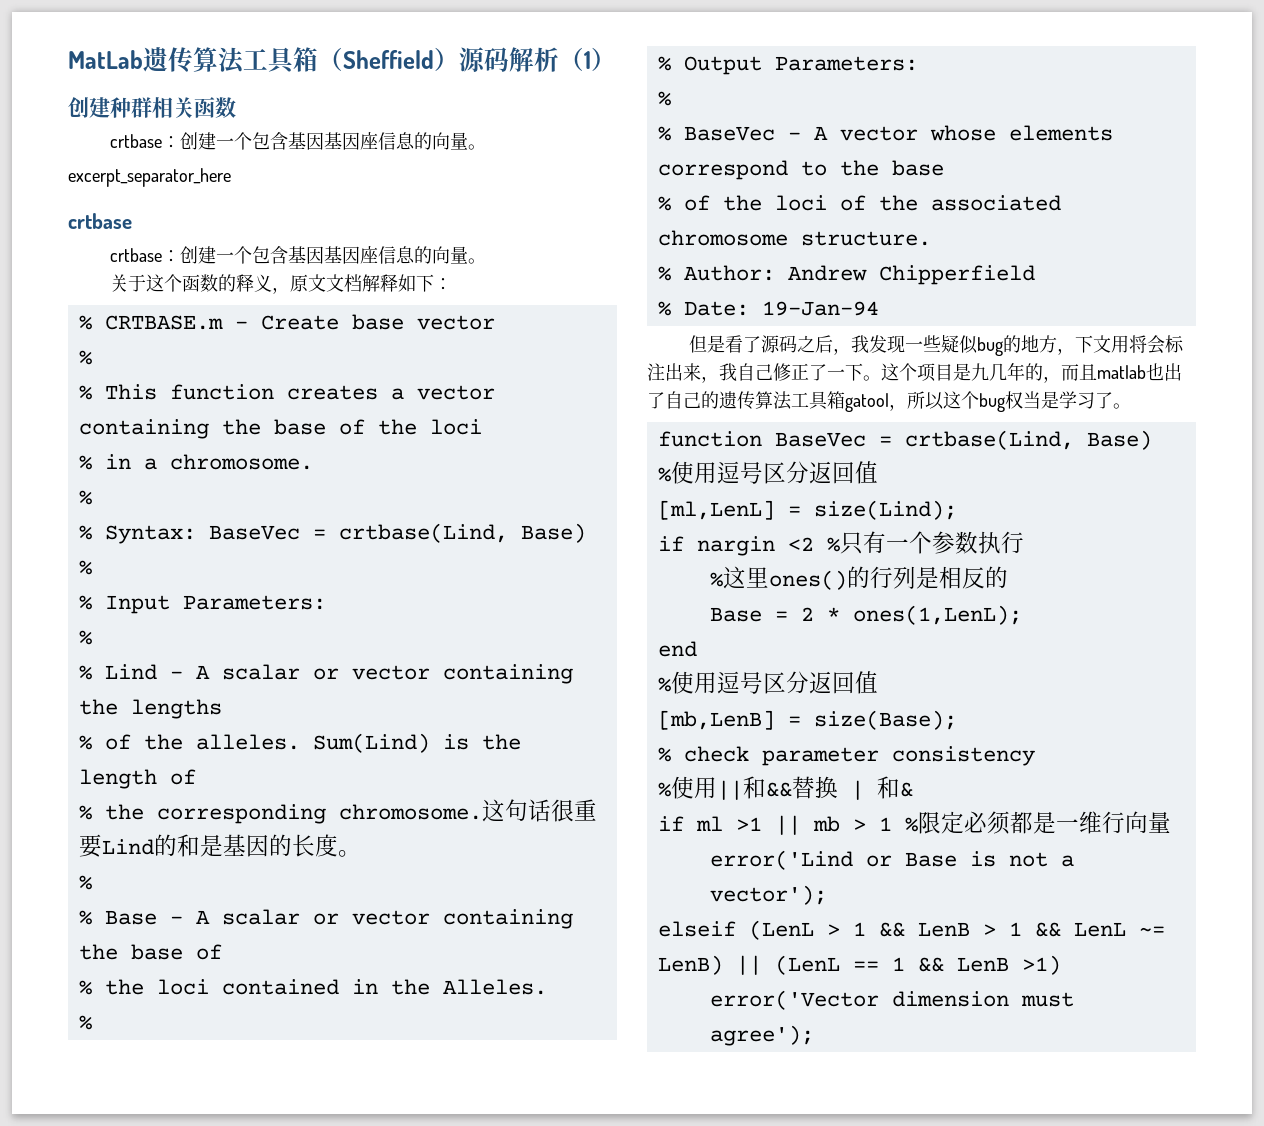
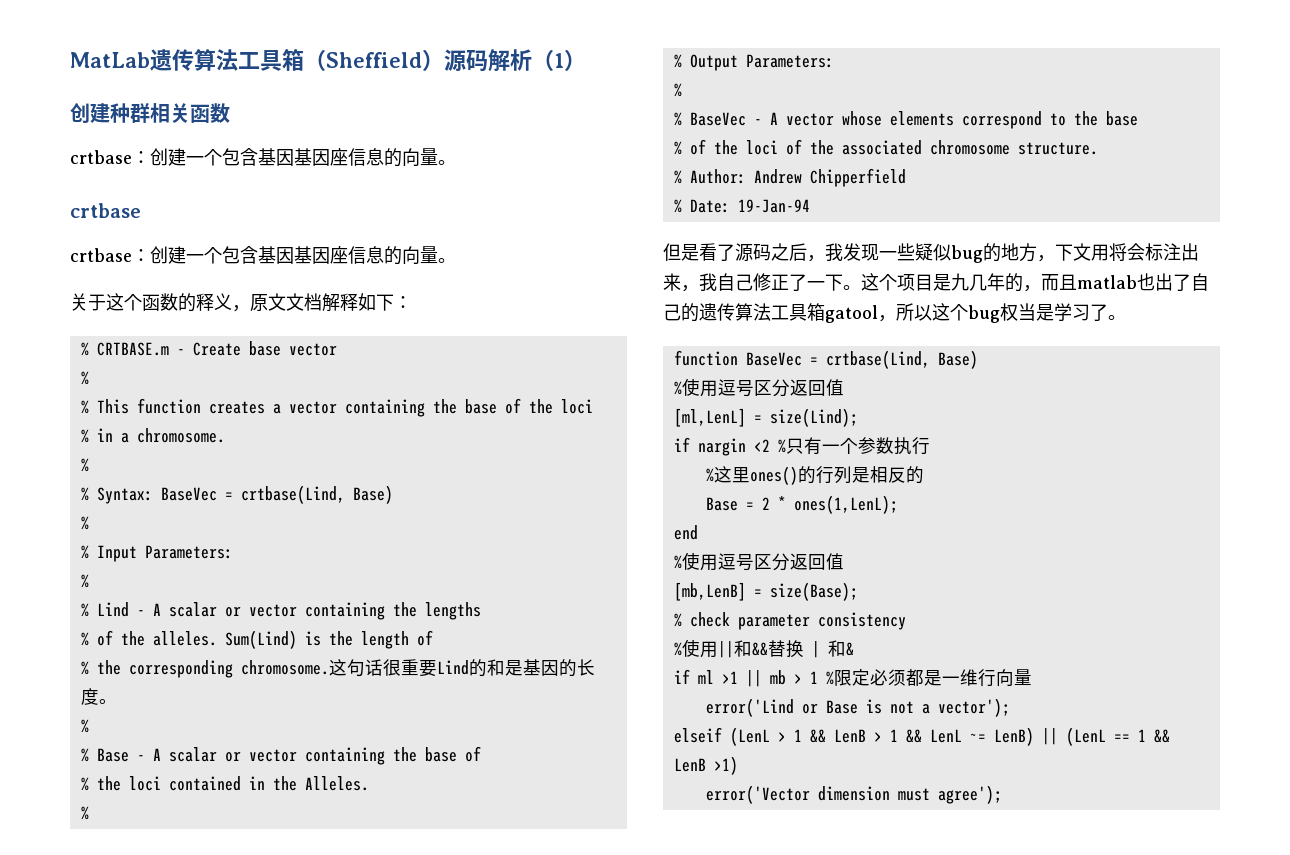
- excerpt_separator_here

